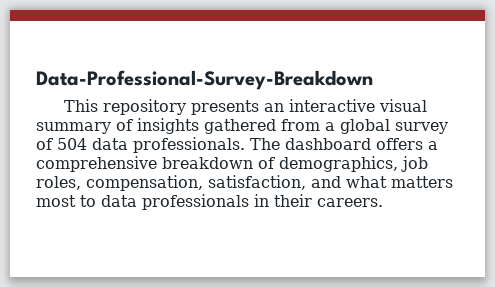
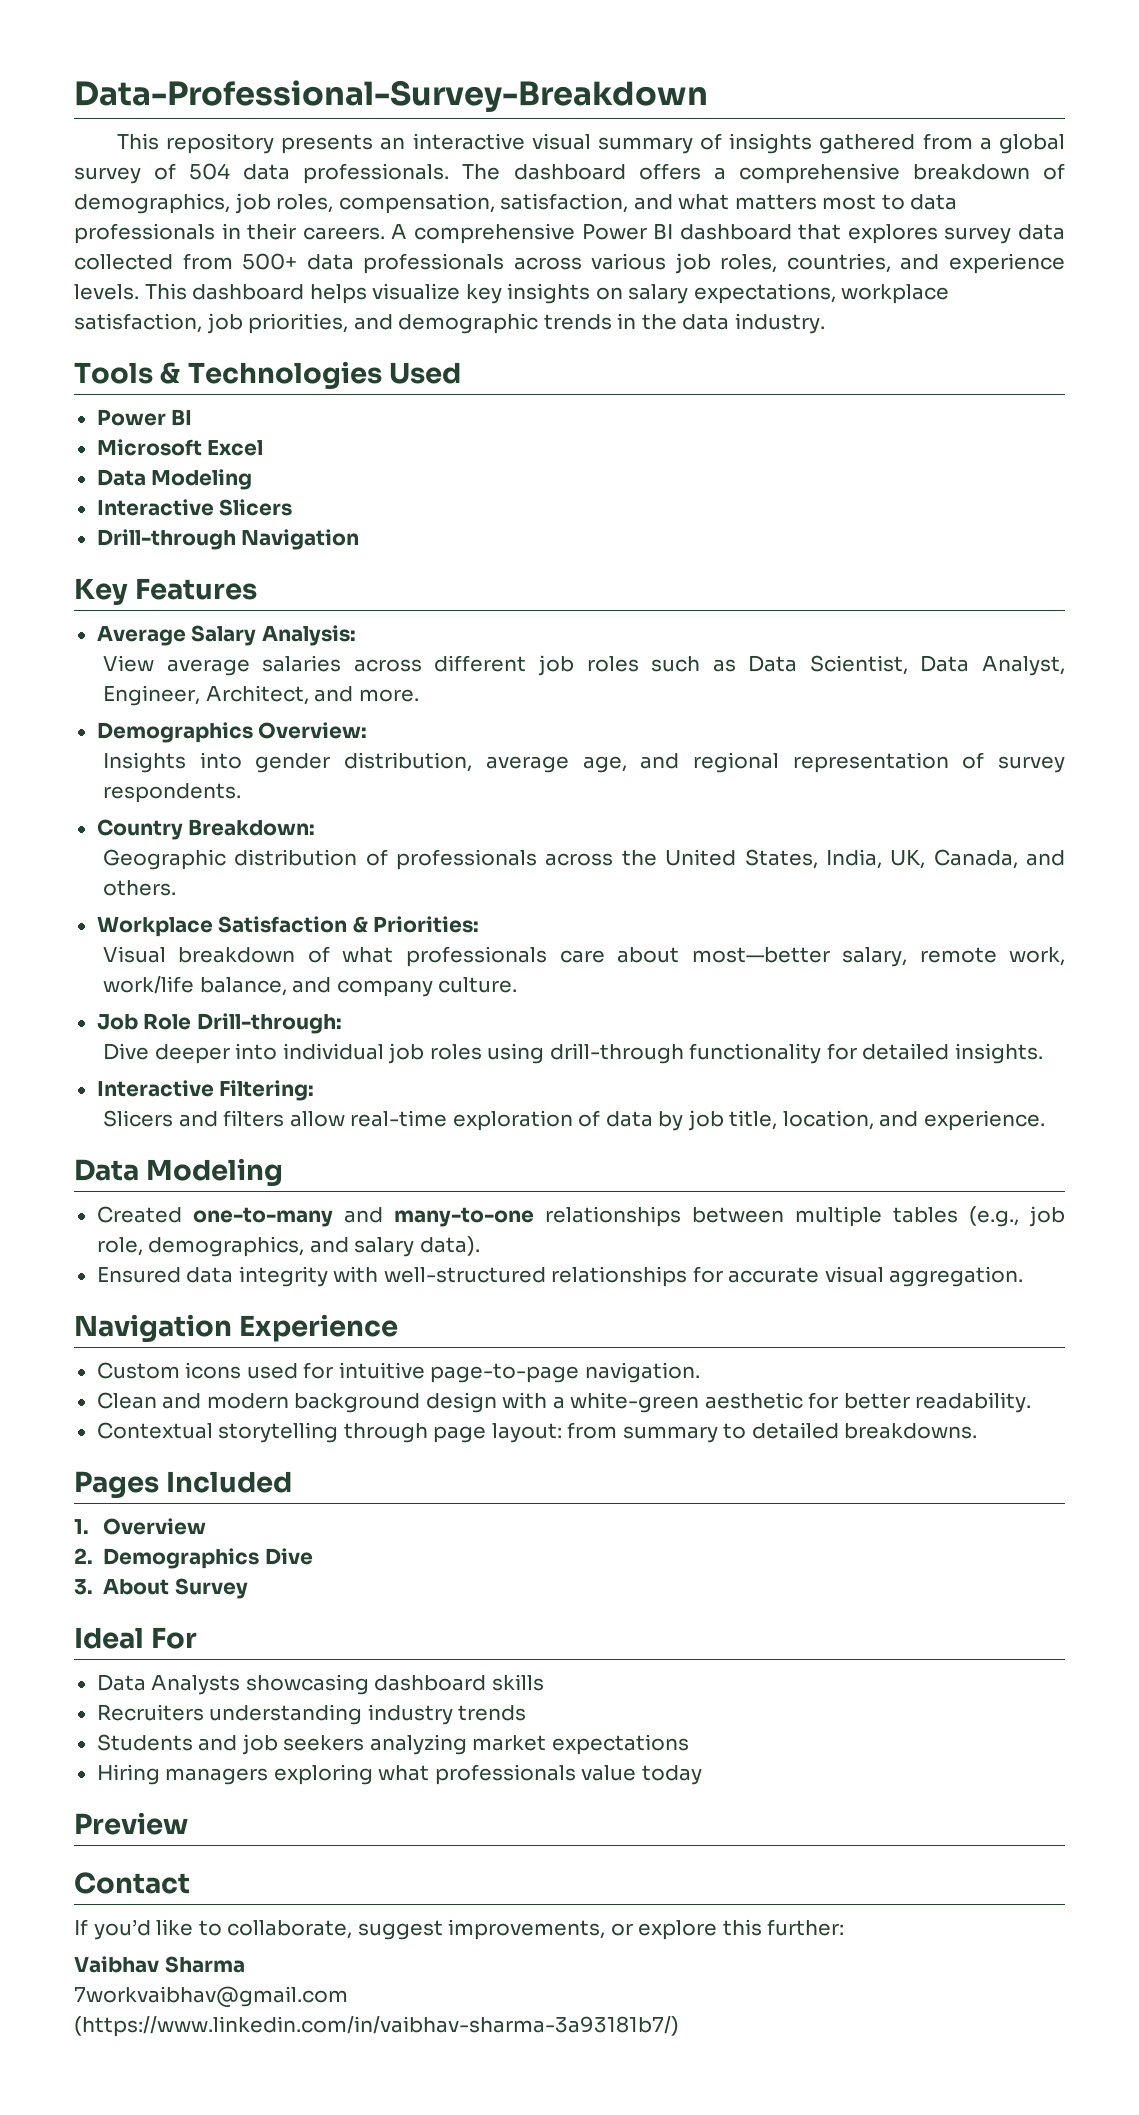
+ A comprehensive Power BI dashboard that explores survey data collected from 500+ data professionals across various job roles, countries, and experience levels. This dashboard helps visualize key insights on salary expectations, workplace satisfaction, job priorities, and demographic trends in the data industry.
+ Tools & Technologies Used
+ Power BI
+ Microsoft Excel
+ Data Modeling
+ Interactive Slicers
+ Drill-through Navigation
+ Key Features
+ Average Salary Analysis:
+ View average salaries across different job roles such as Data Scientist, Data Analyst, Engineer, Architect, and more.
+ Demographics Overview:
+ Insights into gender distribution, average age, and regional representation of survey respondents.
+ Country Breakdown:
+ Geographic distribution of professionals across the United States, India, UK, Canada, and others.
+ Workplace Satisfaction & Priorities:
+ Visual breakdown of what professionals care about most—better salary, remote work, work/life balance, and company culture.
+ Job Role Drill-through:
+ Dive deeper into individual job roles using drill-through functionality for detailed insights.
+ Interactive Filtering:
+ Slicers and filters allow real-time exploration of data by job title, location, and experience.
+ Data Modeling
+ Created one-to-many and many-to-one relationships between multiple tables (e.g., job role, demographics, and salary data).
+ Ensured data integrity with well-structured relationships for accurate visual aggregation.
+ Navigation Experience
+ Custom icons used for intuitive page-to-page navigation.
+ Clean and modern background design with a white-green aesthetic for better readability.
+ Contextual storytelling through page layout: from summary to detailed breakdowns.
+ Pages Included
+ 1. Overview
+ 2. Demographics Dive
+ 3. About Survey
+ Ideal For
+ Data Analysts showcasing dashboard skills
+ Recruiters understanding industry trends
+ Students and job seekers analyzing market expectations
+ Hiring managers exploring what professionals value today
+ Preview
+ Contact
+ If you’d like to collaborate, suggest improvements, or explore this further:
+ Vaibhav Sharma
+ 7workvaibhav@gmail.com
+ (https://www.linkedin.com/in/vaibhav-sharma-3a93181b7/)

